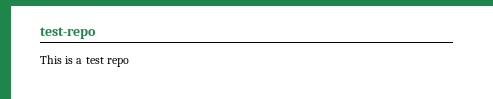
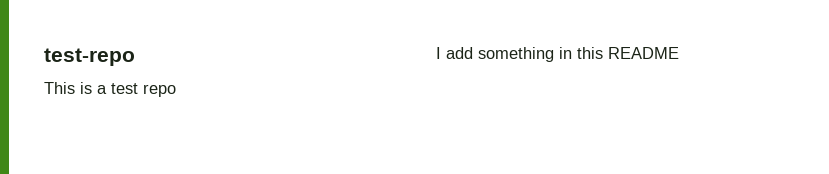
+ I add something in this README

